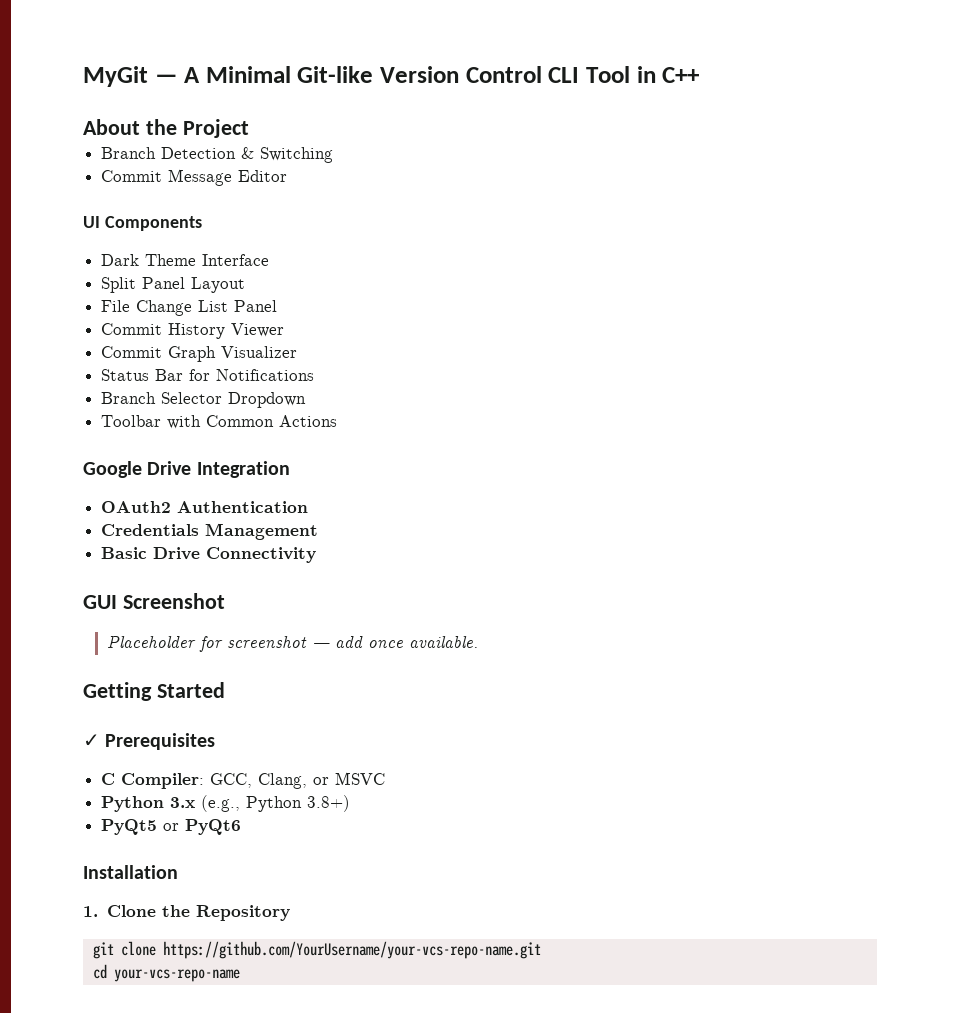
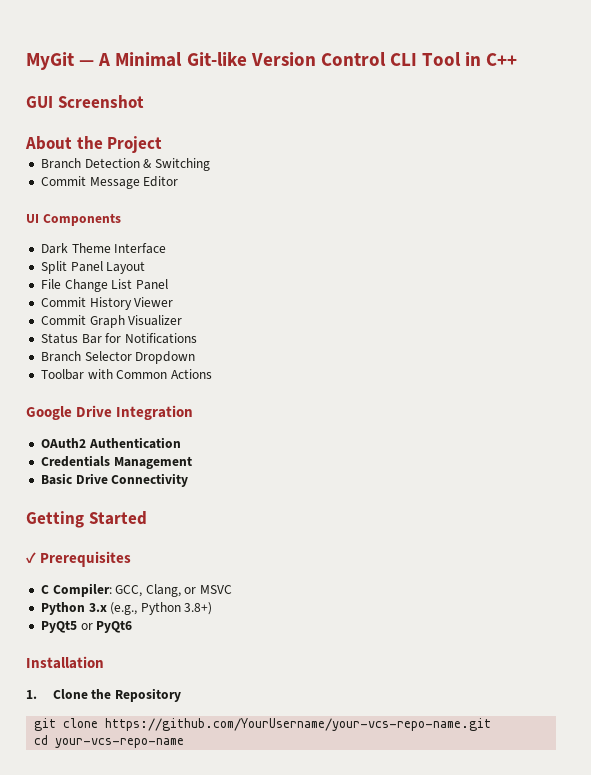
+ GUI Screenshot
- GUI Screenshot
- Placeholder for screenshot — add once available.

